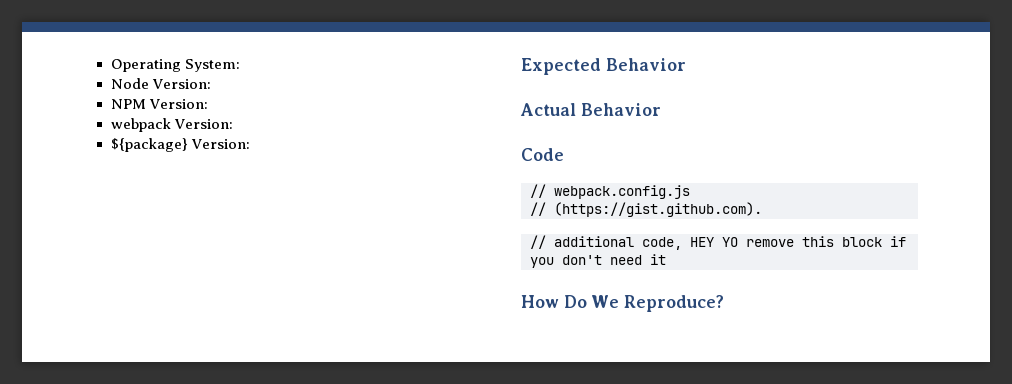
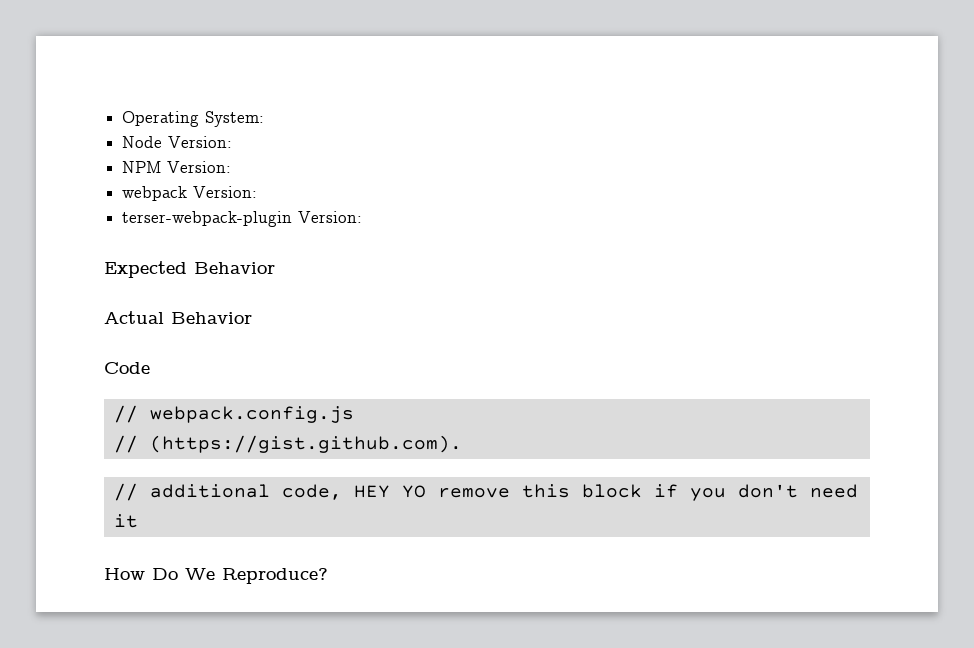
- ${package} Version:
+ terser-webpack-plugin Version:

